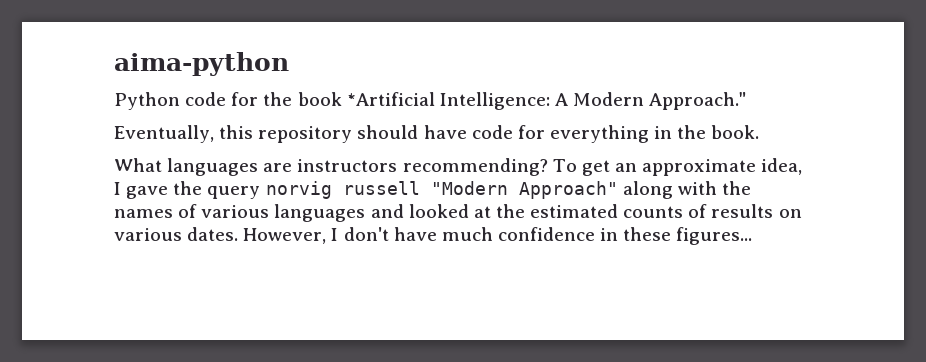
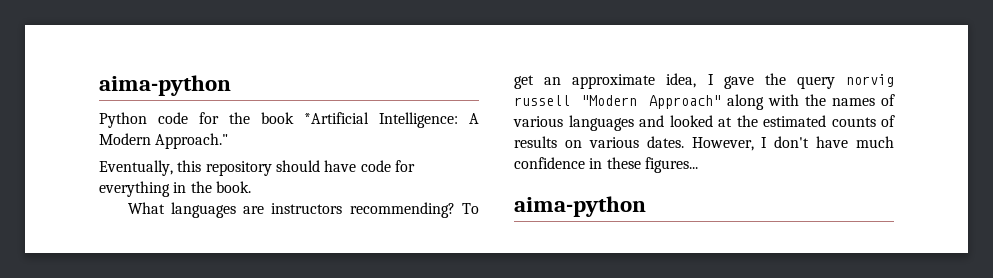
  However, I don't have much confidence in these figures...
+ aima-python

